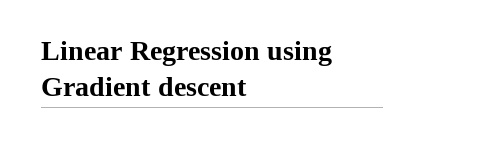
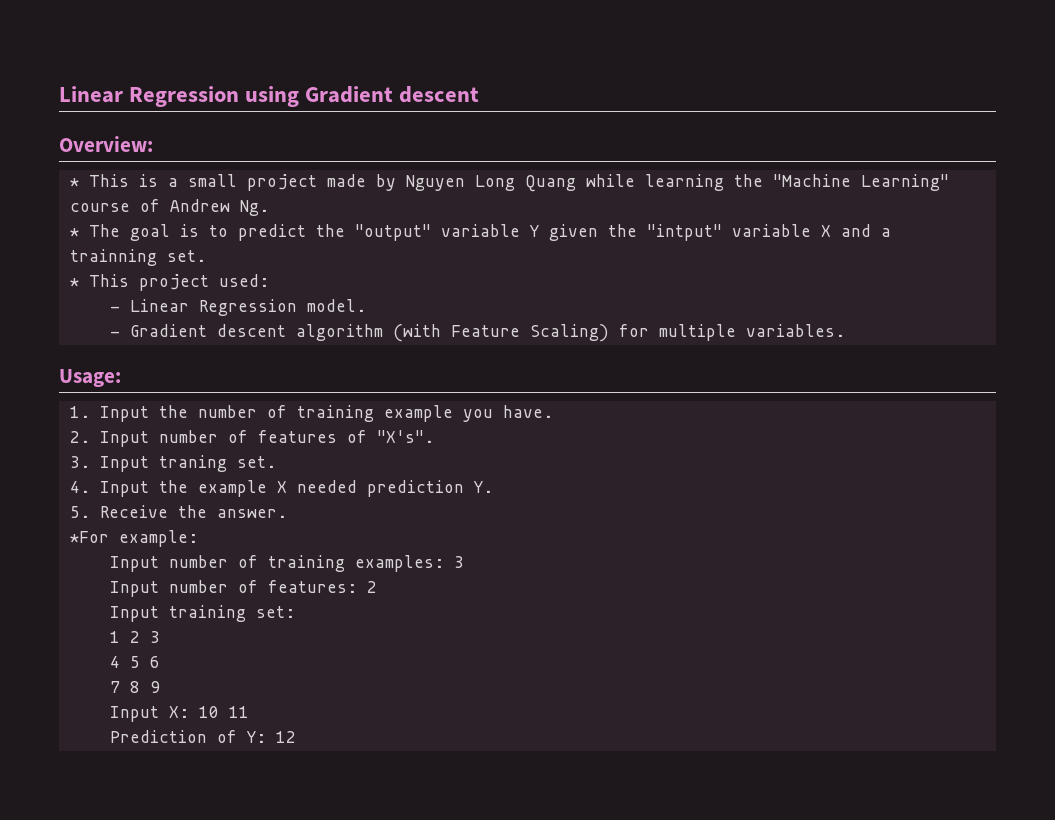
+ Overview:
+ * This is a small project made by Nguyen Long Quang while learning the "Machine Learning" course of Andrew Ng.
+ * The goal is to predict the "output" variable Y given the "intput" variable X and a trainning set.
+ * This project used:
+ - Linear Regression model.
+ - Gradient descent algorithm (with Feature Scaling) for multiple variables.
+ Usage:
+ 1. Input the number of training example you have.
+ 2. Input number of features of "X's".
+ 3. Input traning set.
+ 4. Input the example X needed prediction Y.
+ 5. Receive the answer.
+ *For example:
+ Input number of training examples: 3
+ Input number of features: 2
+ Input training set:
+ 1 2 3
+ 4 5 6
+ 7 8 9
+ Input X: 10 11
+ Prediction of Y: 12

